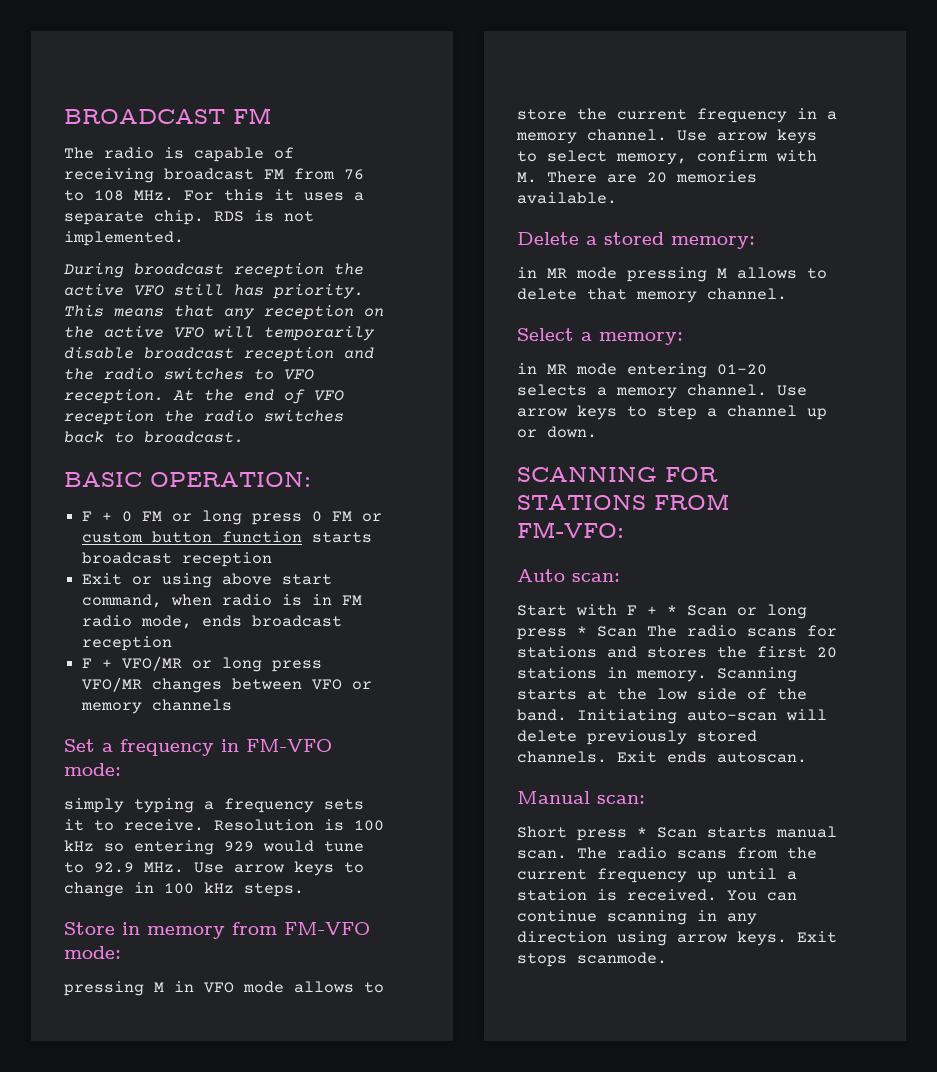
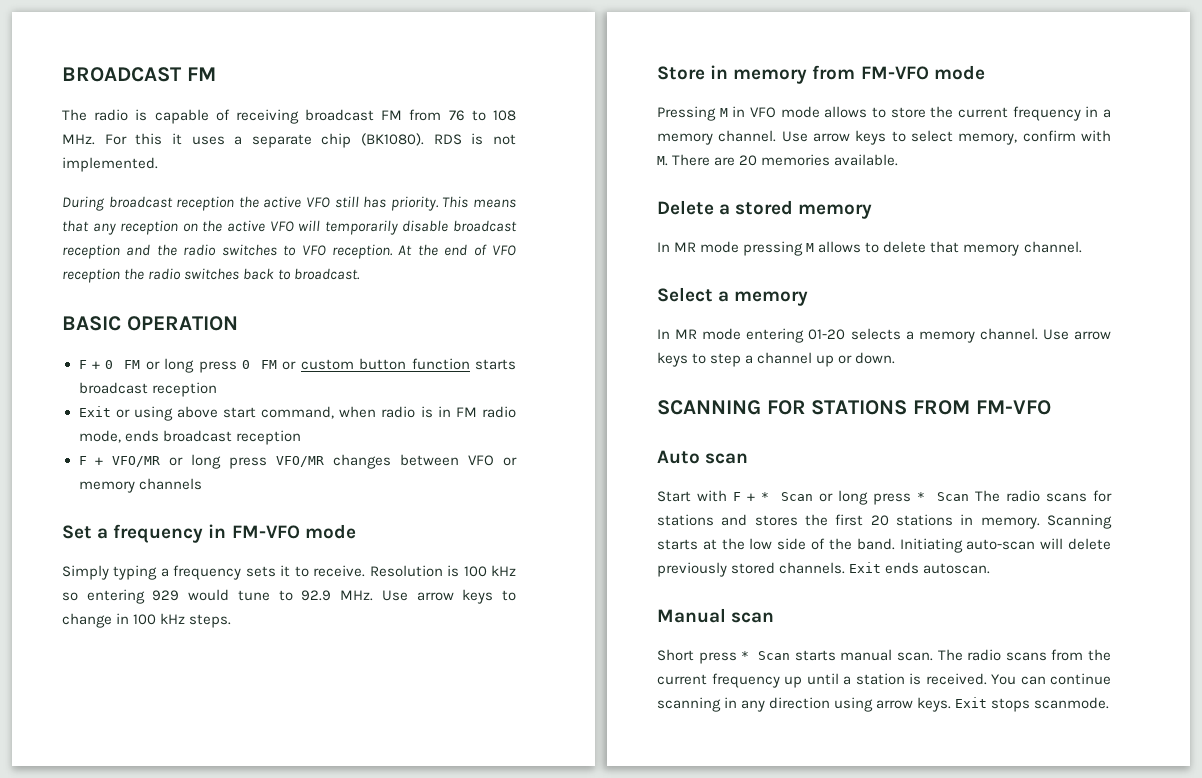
- The radio is capable of receiving broadcast FM from 76 to 108 MHz. For this it uses a separate chip.
+ The radio is capable of receiving broadcast FM from 76 to 108 MHz. For this it uses a separate chip (BK1080).
- BASIC OPERATION:
+ BASIC OPERATION
- Set a frequency in FM-VFO mode:
- simply typing a frequency sets it to receive.
+ Set a frequency in FM-VFO mode
+ Simply typing a frequency sets it to receive.
- Store in memory from FM-VFO mode:
- pressing M in VFO mode allows to store the current frequency in a memory channel.
+ Store in memory from FM-VFO mode
+ Pressing M in VFO mode allows to store the current frequency in a memory channel.
- Delete a stored memory:
- in MR mode pressing M allows to delete that memory channel.
+ Delete a stored memory
+ In MR mode pressing M allows to delete that memory channel.
- Select a memory:
- in MR mode entering 01-20 selects a memory channel.
+ Select a memory
+ In MR mode entering 01-20 selects a memory channel.
- SCANNING FOR STATIONS FROM FM-VFO:
+ SCANNING FOR STATIONS FROM FM-VFO
- Auto scan:
+ Auto scan
- Manual scan:
+ Manual scan

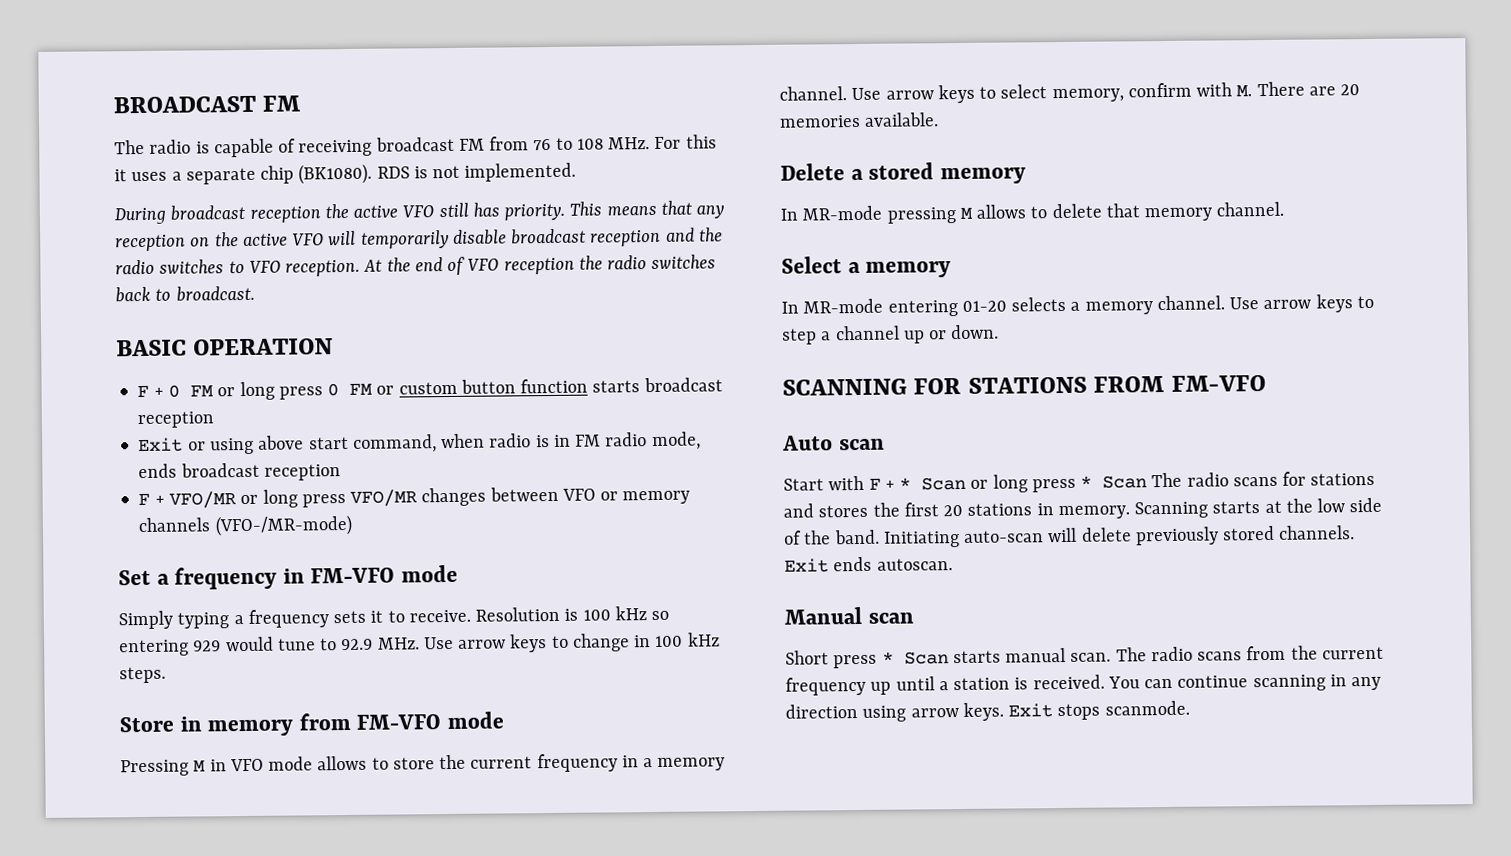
- F + VFO/MR or long press VFO/MR changes between VFO or memory channels
+ F + VFO/MR or long press VFO/MR changes between VFO or memory channels (VFO-/MR-mode)
- In MR mode pressing M allows to delete that memory channel.
+ In MR-mode pressing M allows to delete that memory channel.
- In MR mode entering 01-20 selects a memory channel.
+ In MR-mode entering 01-20 selects a memory channel.

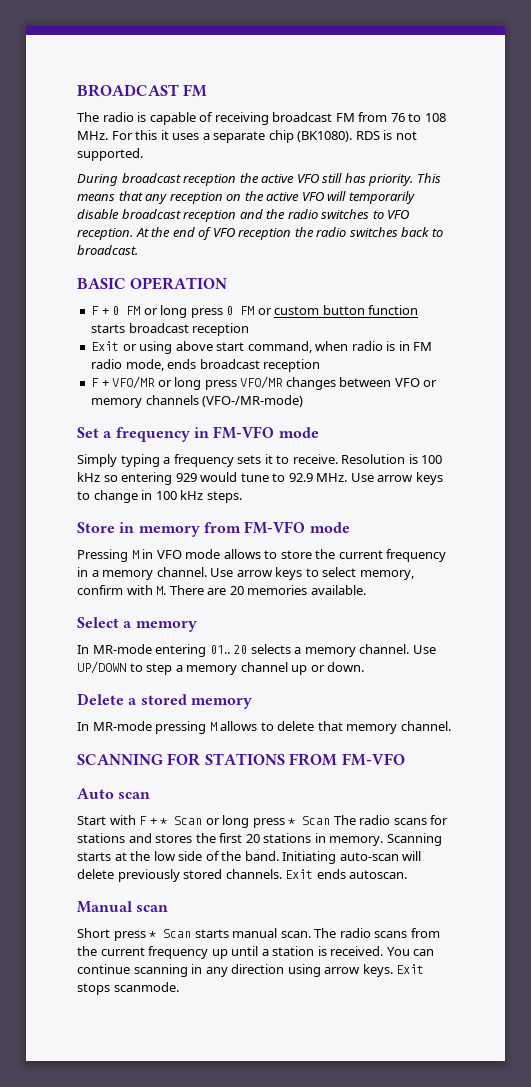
- RDS is not implemented.
+ RDS is not supported.
+ Select a memory
+ In MR-mode entering 01.. 20 selects a memory channel. Use UP/DOWN to step a memory channel up or down.
- Select a memory
- In MR-mode entering 01-20 selects a memory channel. Use arrow keys to step a channel up or down.

